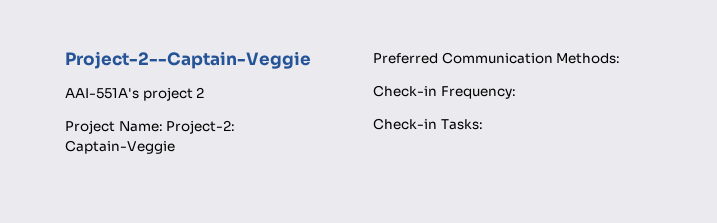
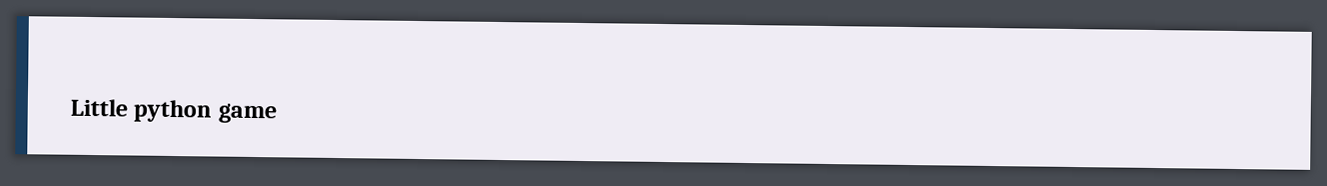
- Project-2--Captain-Veggie
- AAI-551A's project 2
- Project Name: Project-2: Captain-Veggie
- Preferred Communication Methods:
- Check-in Frequency:
- Check-in Tasks:
+ Little python game

